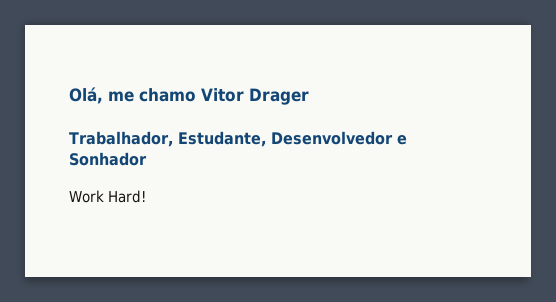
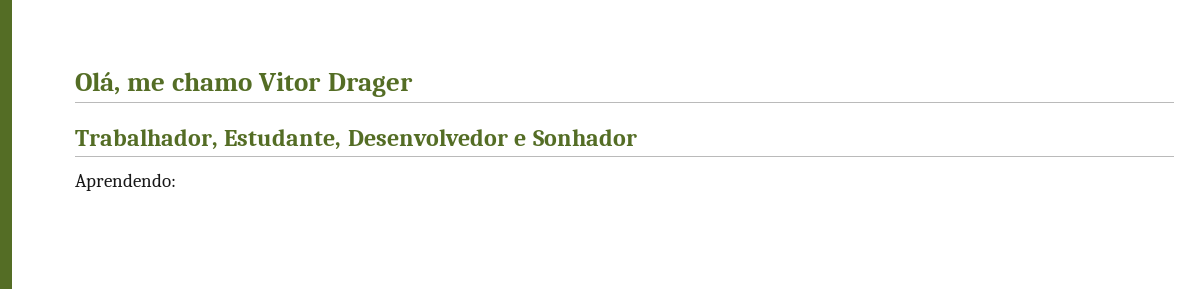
- Work Hard!
+ Aprendendo:

